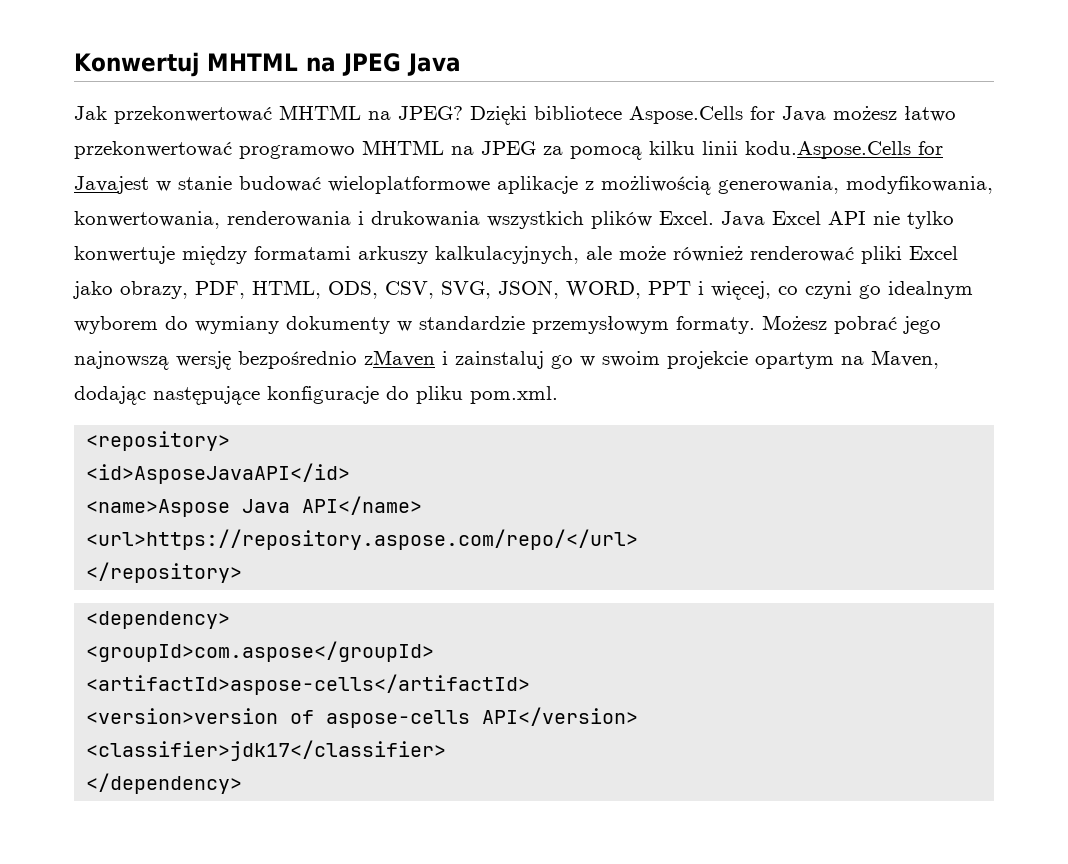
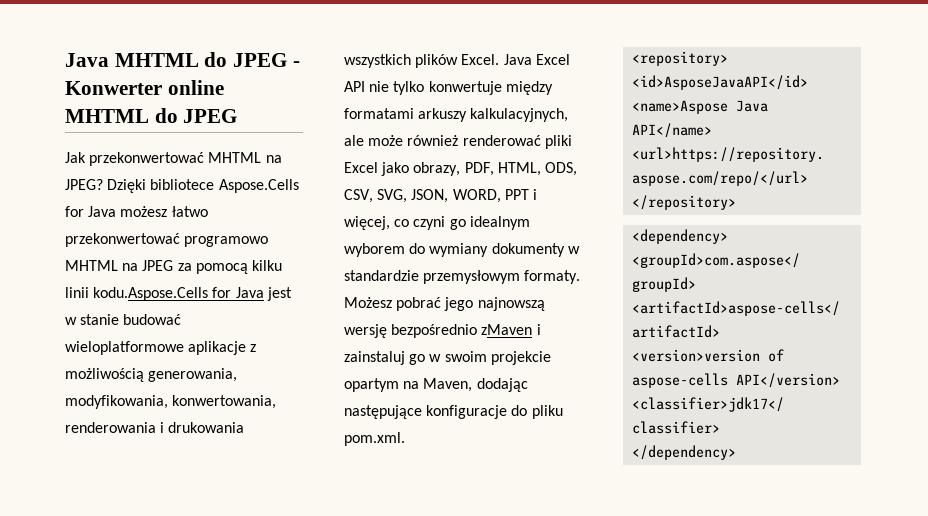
- Konwertuj MHTML na JPEG Java
+ Java MHTML do JPEG - Konwerter online MHTML do JPEG
- Dzięki bibliotece Aspose.Cells for Java możesz łatwo przekonwertować programowo MHTML na JPEG za pomocą kilku linii kodu.Aspose.Cells for Javajest w stanie budować wieloplatformowe aplikacje z możliwością generowania, modyfikowania, konwertowania, renderowania i drukowania wszystkich plików Excel.
+ Dzięki bibliotece Aspose.Cells for Java możesz łatwo przekonwertować programowo MHTML na JPEG za pomocą kilku linii kodu.Aspose.Cells for Java jest w stanie budować wieloplatformowe aplikacje z możliwością generowania, modyfikowania, konwertowania, renderowania i drukowania wszystkich plików Excel.

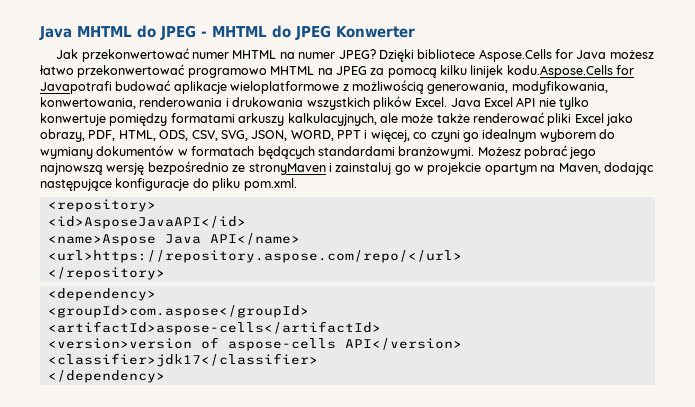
- Java MHTML do JPEG - Konwerter online MHTML do JPEG
+ Java MHTML do JPEG - MHTML do JPEG Konwerter
- Jak przekonwertować MHTML na JPEG?
+ Jak przekonwertować numer MHTML na numer JPEG?
- Dzięki bibliotece Aspose.Cells for Java możesz łatwo przekonwertować programowo MHTML na JPEG za pomocą kilku linii kodu.Aspose.Cells for Java jest w stanie budować wieloplatformowe aplikacje z możliwością generowania, modyfikowania, konwertowania, renderowania i drukowania wszystkich plików Excel.
+ Dzięki bibliotece Aspose.Cells for Java możesz łatwo przekonwertować programowo MHTML na JPEG za pomocą kilku linijek kodu.Aspose.Cells for Javapotrafi budować aplikacje wieloplatformowe z możliwością generowania, modyfikowania, konwertowania, renderowania i drukowania wszystkich plików Excel.
- Java Excel API nie tylko konwertuje między formatami arkuszy kalkulacyjnych, ale może również renderować pliki Excel jako obrazy, PDF, HTML, ODS, CSV, SVG, JSON, WORD, PPT i więcej, co czyni go idealnym wyborem do wymiany dokumenty w standardzie przemysłowym formaty.
+ Java Excel API nie tylko konwertuje pomiędzy formatami arkuszy kalkulacyjnych, ale może także renderować pliki Excel jako obrazy, PDF, HTML, ODS, CSV, SVG, JSON, WORD, PPT i więcej, co czyni go idealnym wyborem do wymiany dokumentów w formatach będących standardami branżowymi.
- Możesz pobrać jego najnowszą wersję bezpośrednio zMaven i zainstaluj go w swoim projekcie opartym na Maven, dodając następujące konfiguracje do pliku pom.xml.
+ Możesz pobrać jego najnowszą wersję bezpośrednio ze stronyMaven i zainstaluj go w projekcie opartym na Maven, dodając następujące konfiguracje do pliku pom.xml.

